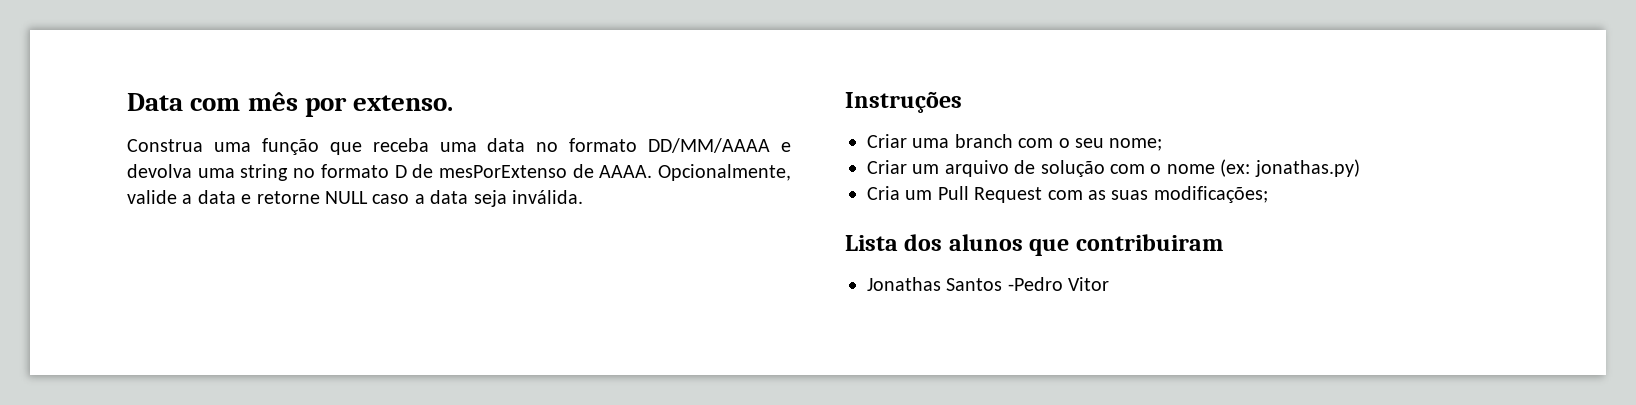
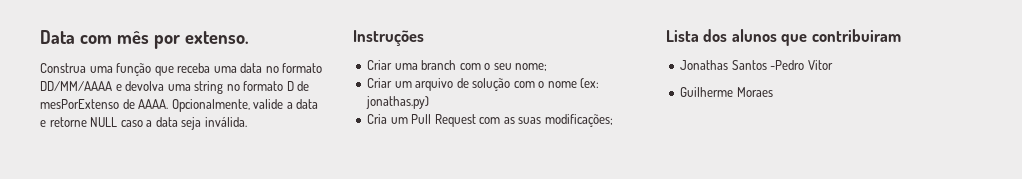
+ Guilherme Moraes

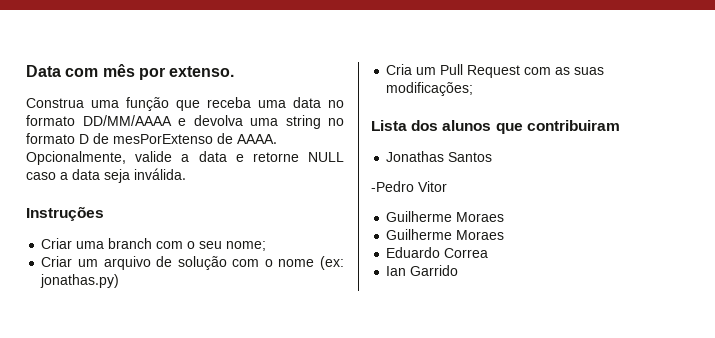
- Jonathas Santos -Pedro Vitor
+ Jonathas Santos
+ -Pedro Vitor
  Guilherme Moraes
+ Guilherme Moraes
+ Eduardo Correa
+ Ian Garrido

